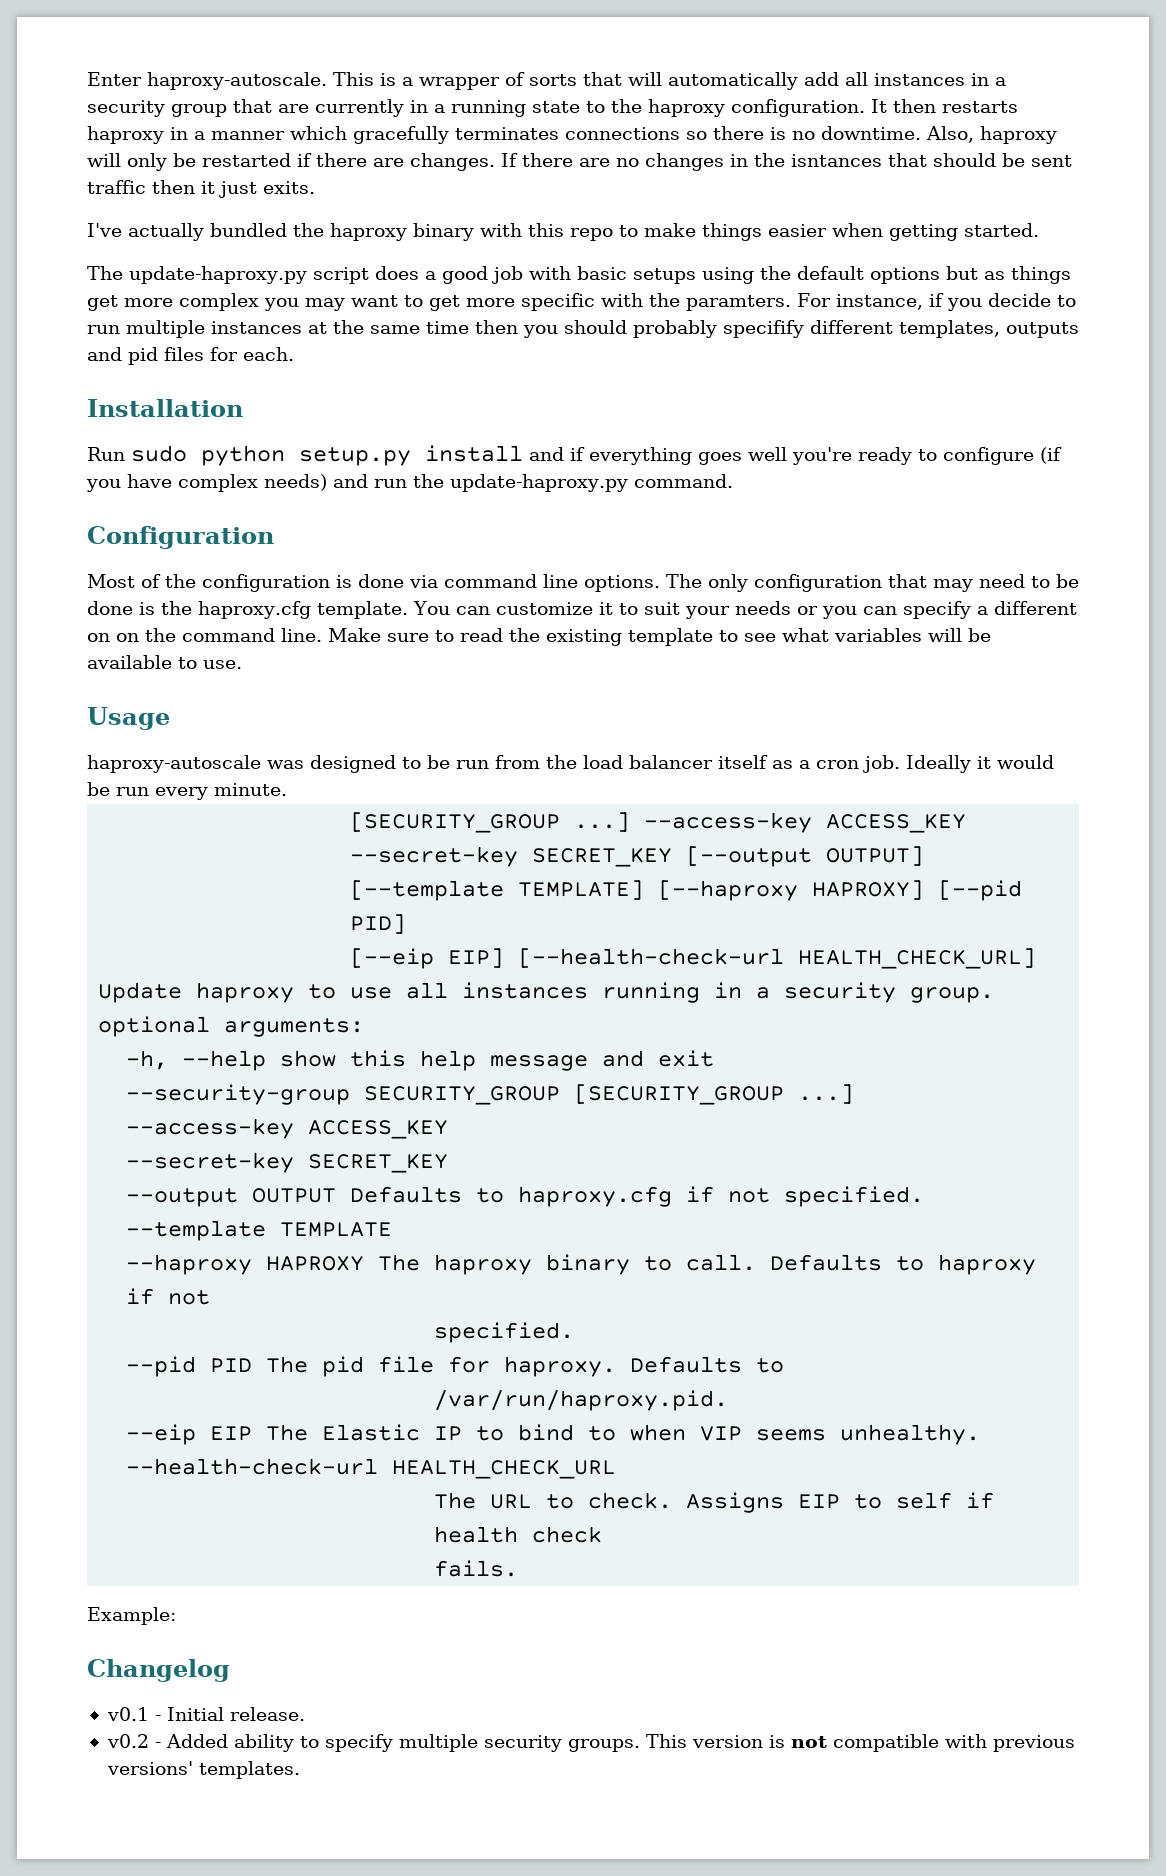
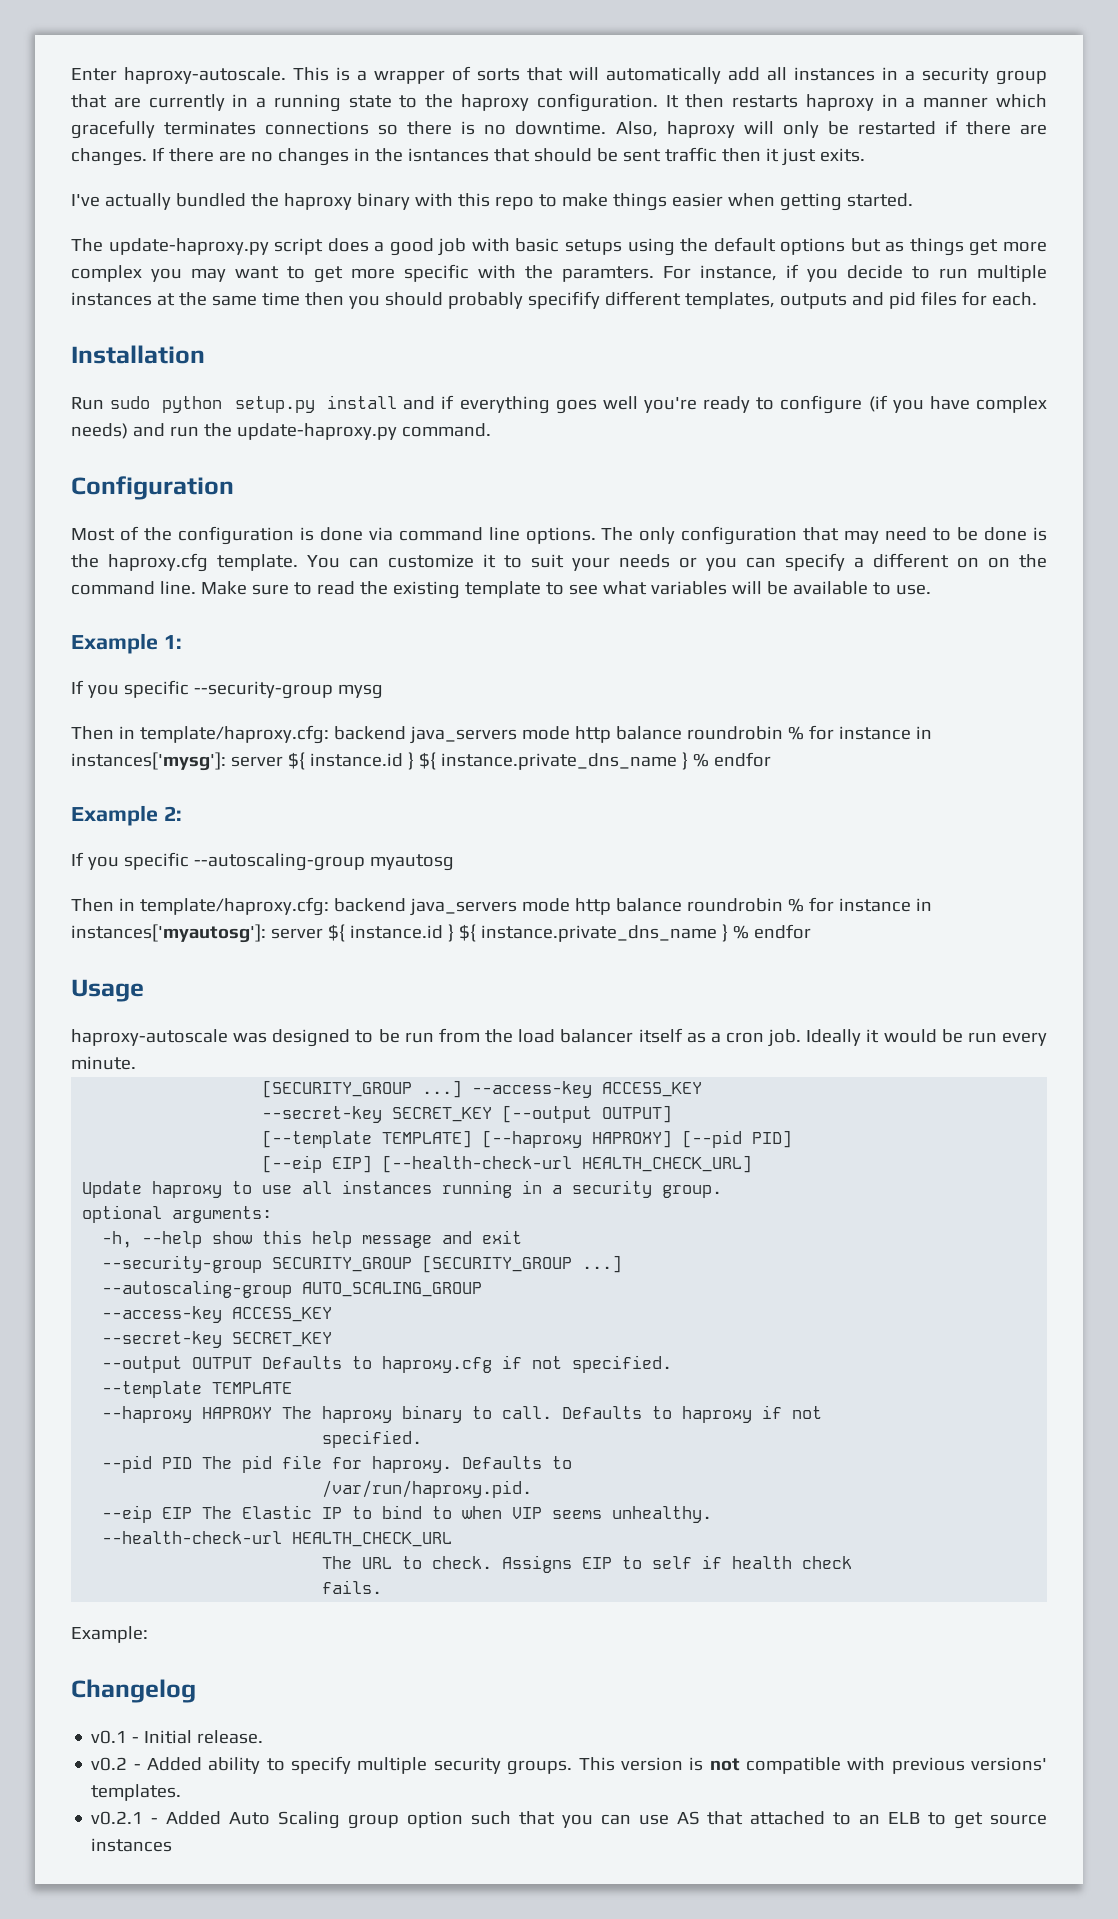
+ Example 1:
+ If you specific --security-group mysg
+ Then in template/haproxy.cfg: backend java_servers mode http balance roundrobin % for instance in instances['mysg']: server ${ instance.id } ${ instance.private_dns_name } % endfor
+ Example 2:
+ If you specific --autoscaling-group myautosg
+ Then in template/haproxy.cfg: backend java_servers mode http balance roundrobin % for instance in instances['myautosg']: server ${ instance.id } ${ instance.private_dns_name } % endfor
+ --autoscaling-group AUTO_SCALING_GROUP
+ v0.2.1 - Added Auto Scaling group option such that you can use AS that attached to an ELB to get source instances

